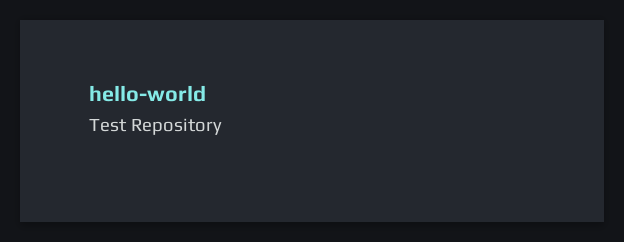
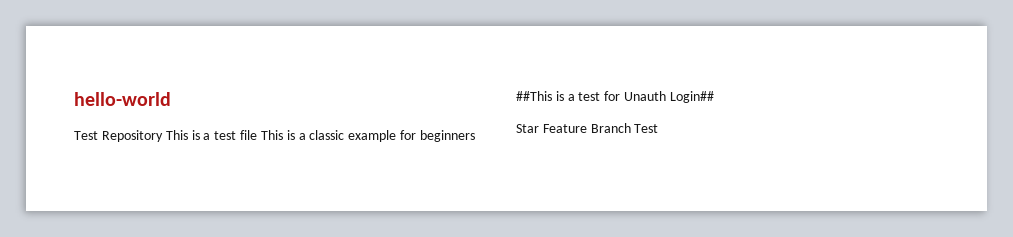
- Test Repository
+ Test Repository This is a test file This is a classic example for beginners ##This is a test for Unauth Login##
+ Star Feature Branch Test

